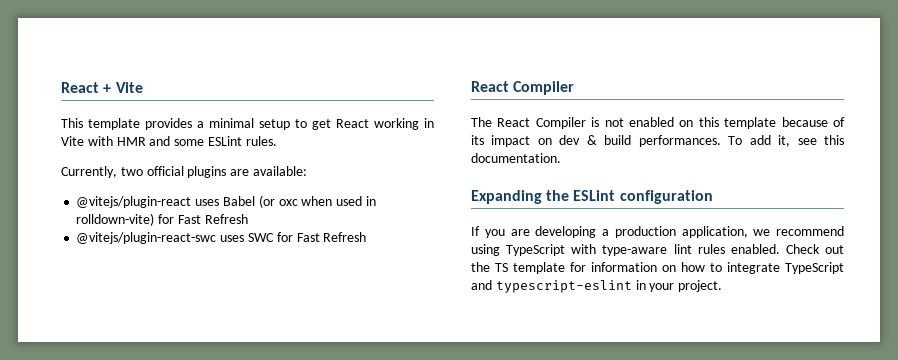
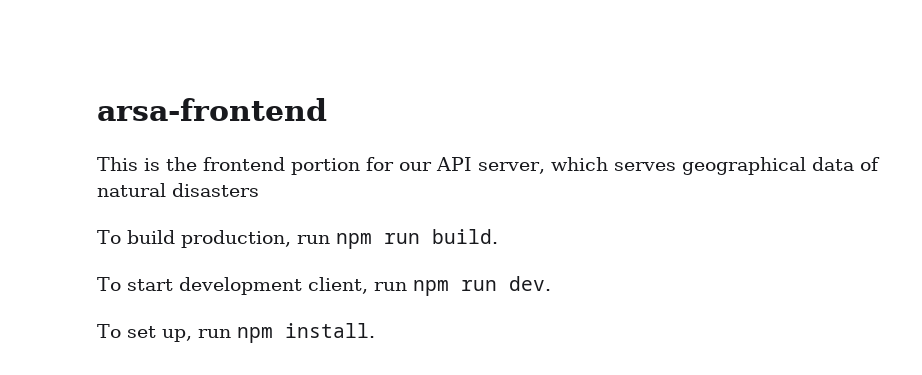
- React + Vite
- This template provides a minimal setup to get React working in Vite with HMR and some ESLint rules.
- Currently, two official plugins are available:
- @vitejs/plugin-react uses Babel (or oxc when used in rolldown-vite) for Fast Refresh
- @vitejs/plugin-react-swc uses SWC for Fast Refresh
- React Compiler
- The React Compiler is not enabled on this template because of its impact on dev & build performances. To add it, see this documentation.
- Expanding the ESLint configuration
- If you are developing a production application, we recommend using TypeScript with type-aware lint rules enabled. Check out the TS template for information on how to integrate TypeScript and typescript-eslint in your project.
+ arsa-frontend
+ This is the frontend portion for our API server, which serves geographical data of natural disasters
+ To build production, run npm run build.
+ To start development client, run npm run dev.
+ To set up, run npm install.

